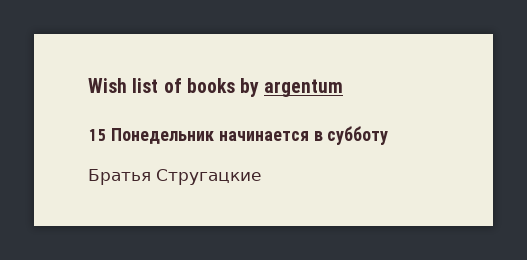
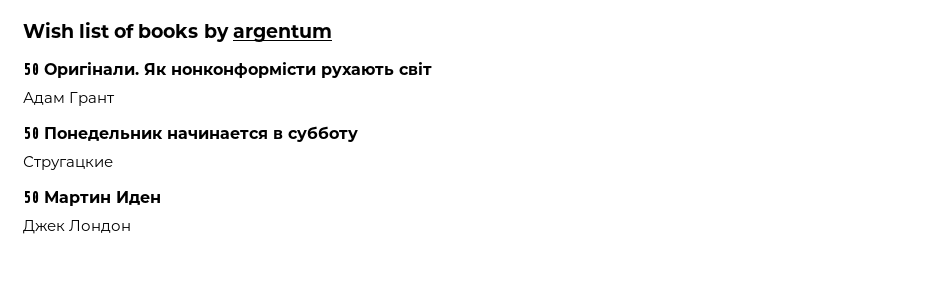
- 15 Понедельник начинается в субботу
+ 50 Оригінали. Як нонконформісти рухають світ
+ Адам Грант
+ 50 Понедельник начинается в субботу
- Братья Стругацкие
+ Стругацкие
+ 50 Мартин Иден
+ Джек Лондон

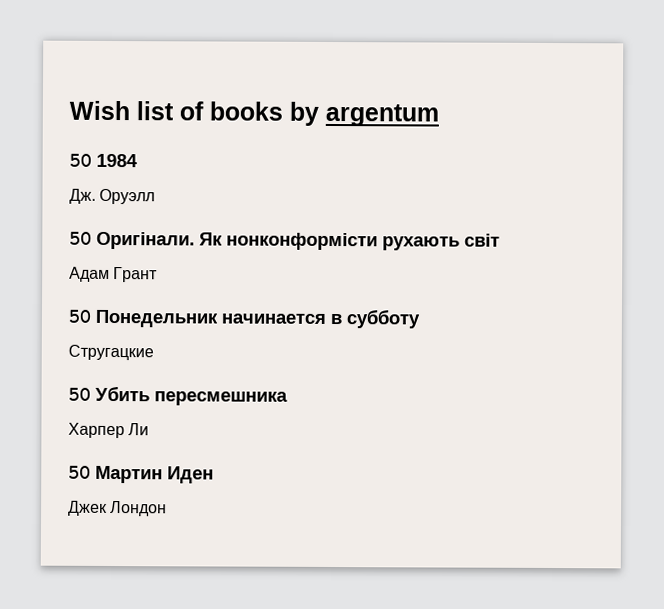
+ 50 1984
+ Дж. Оруэлл
+ 50 Убить пересмешника
+ Харпер Ли

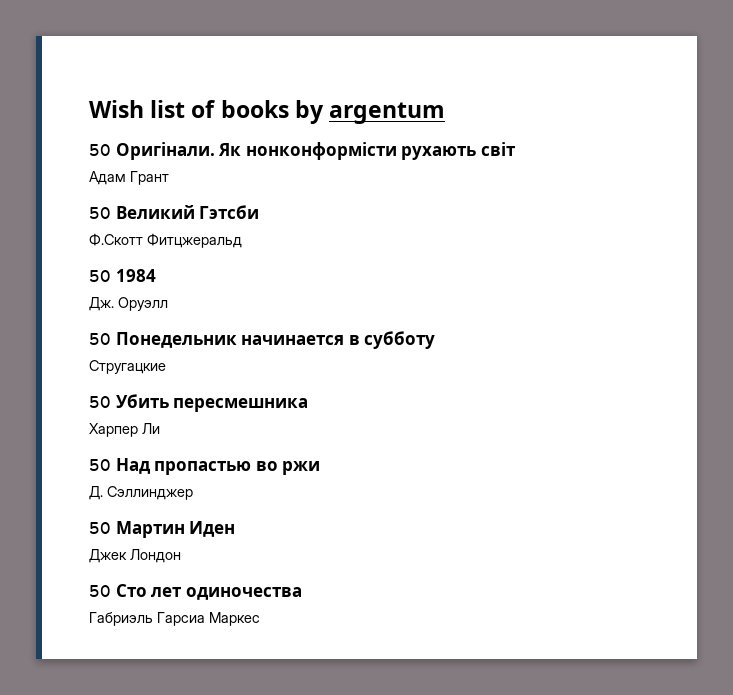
- 50 1984
- Дж. Оруэлл
+ 50 Великий Гэтсби
+ Ф.Скотт Фитцжеральд
+ 50 1984
+ Дж. Оруэлл
+ 50 Над пропастью во ржи
+ Д. Сэллинджер
+ 50 Сто лет одиночества
+ Габриэль Гарсиа Маркес

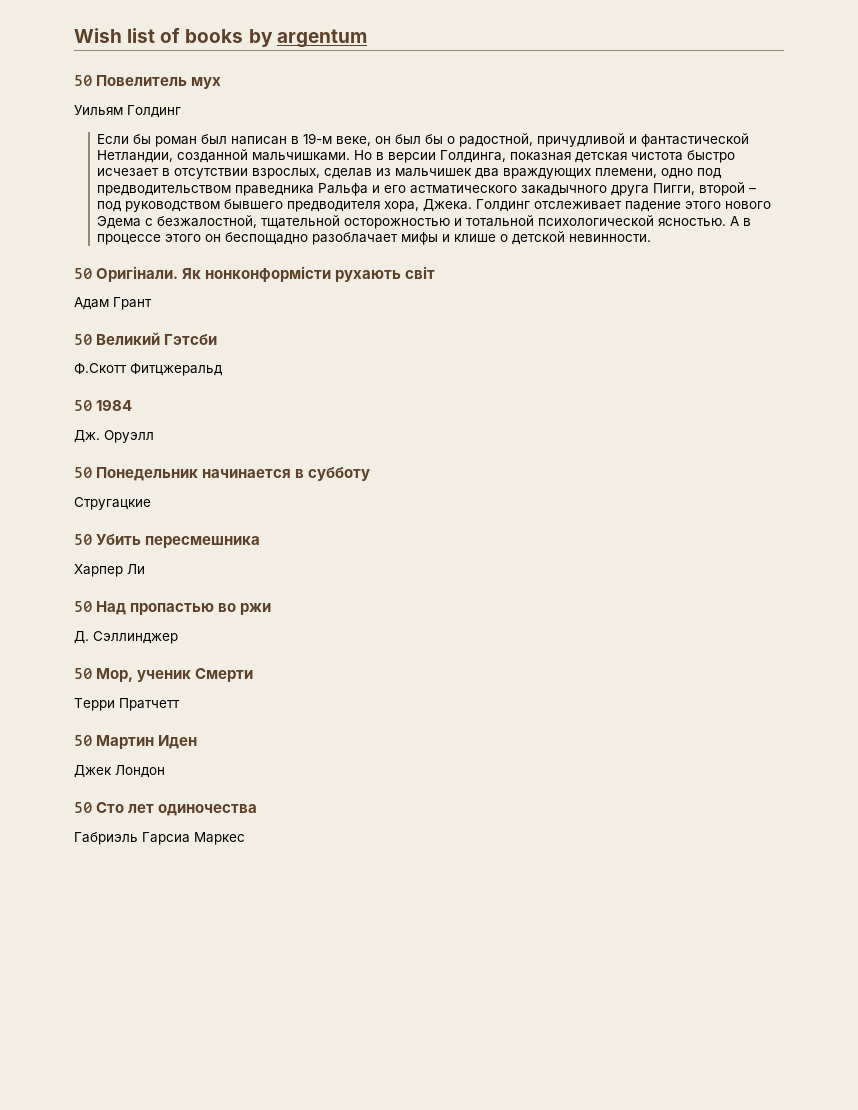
+ 50 Повелитель мух
+ Уильям Голдинг
+ Если бы роман был написан в 19-м веке, он был бы о радостной, причудливой и фантастической Нетландии, созданной мальчишками. Но в версии Голдинга, показная детская чистота быстро исчезает в отсутствии взрослых, сделав из мальчишек два враждующих племени, одно под предводительством праведника Ральфа и его астматического закадычного друга Пигги, второй – под руководством бывшего предводителя хора, Джека. Голдинг отслеживает падение этого нового Эдема с безжалостной, тщательной осторожностью и тотальной психологической ясностью. А в процессе этого он беспощадно разоблачает мифы и клише о детской невинности.
+ 50 Мор, ученик Смерти
+ Терри Пратчетт

